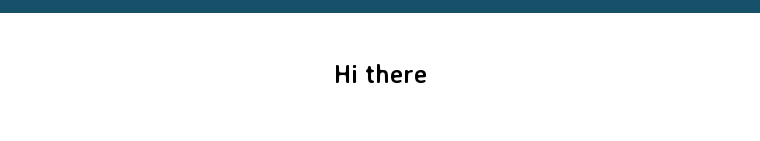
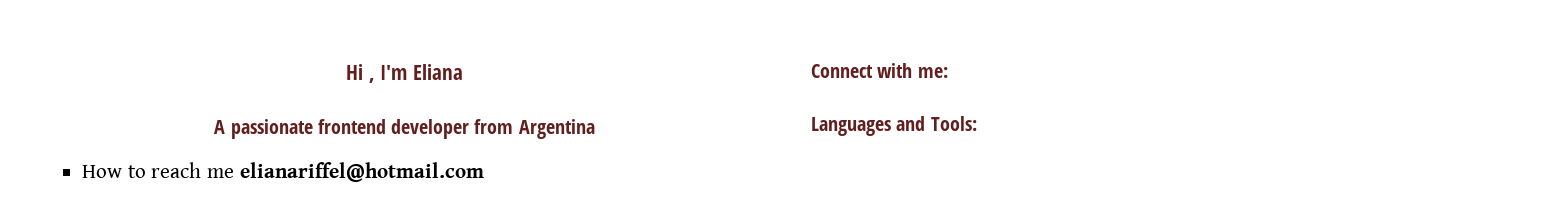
- Hi there
+ Hi , I'm Eliana
+ A passionate frontend developer from Argentina
+ How to reach me elianariffel@hotmail.com
+ Connect with me:
+ Languages and Tools:

